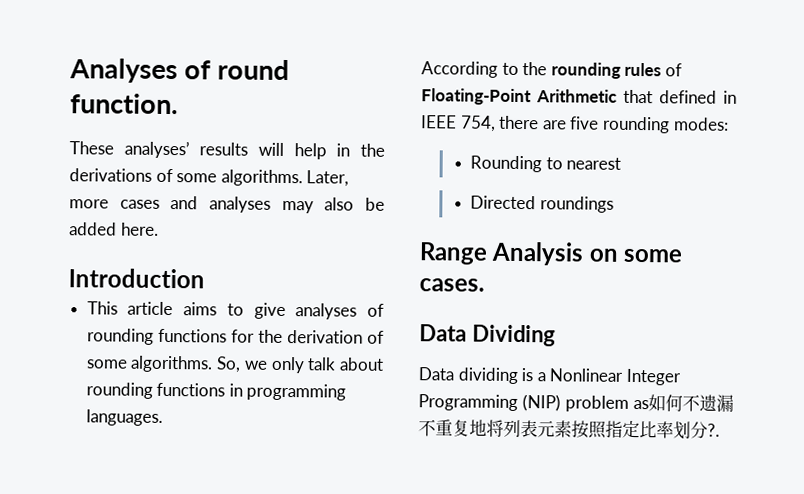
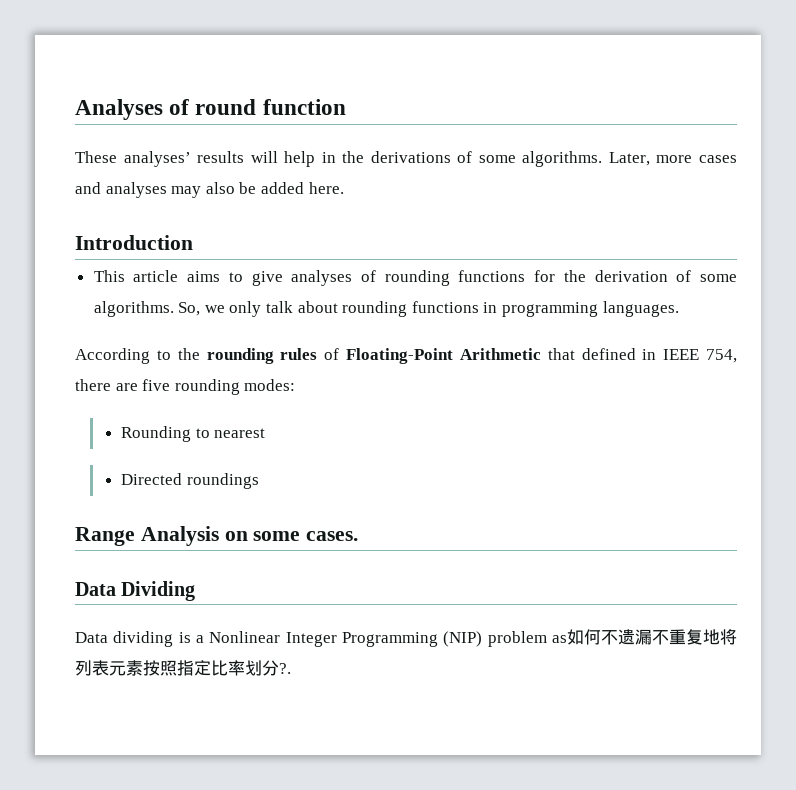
- Analyses of round function.
+ Analyses of round function

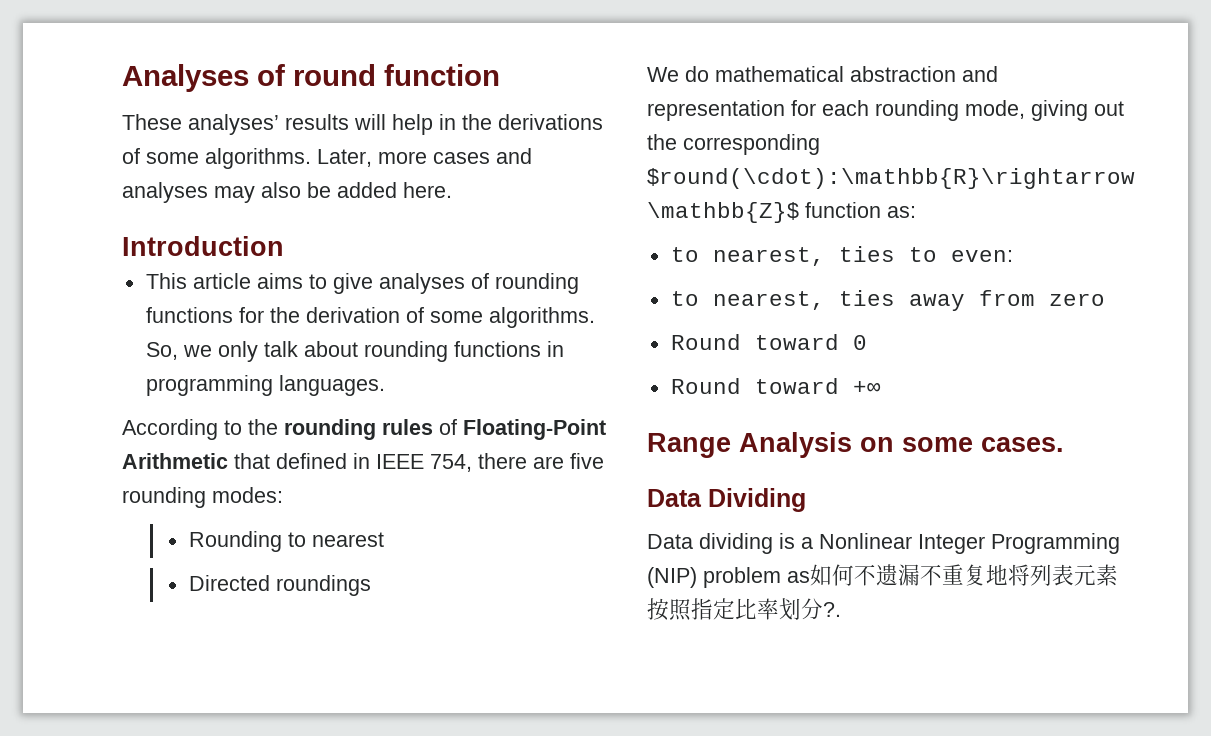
+ We do mathematical abstraction and representation for each rounding mode, giving out the corresponding $round(\cdot):\mathbb{R}\rightarrow \mathbb{Z}$ function as:
+ to nearest, ties to even:
+ to nearest, ties away from zero
+ Round toward 0
+ Round toward +∞

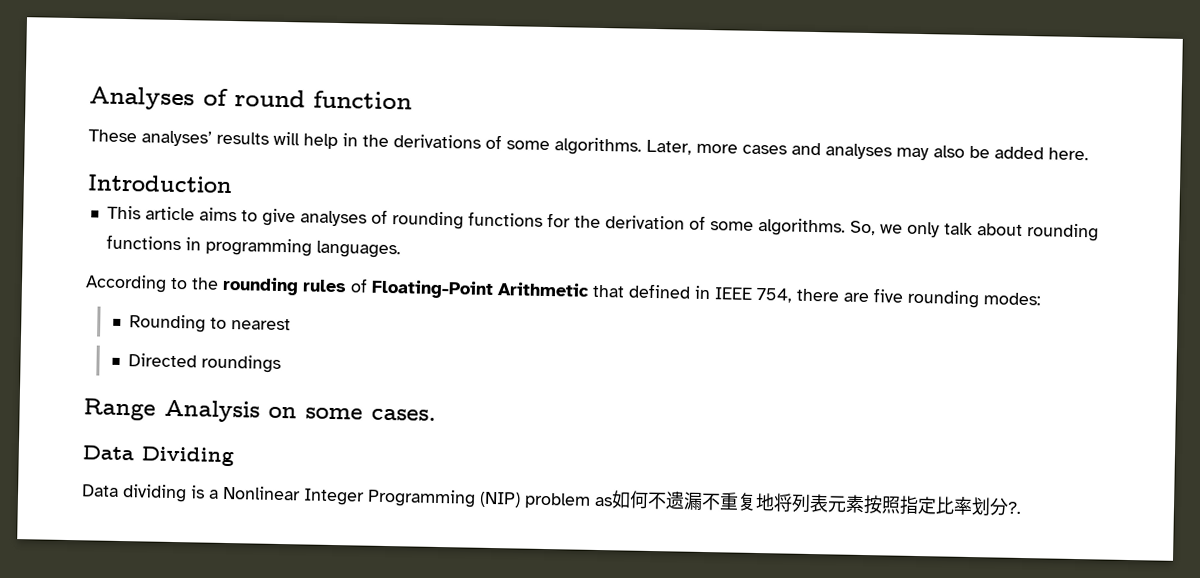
- We do mathematical abstraction and representation for each rounding mode, giving out the corresponding $round(\cdot):\mathbb{R}\rightarrow \mathbb{Z}$ function as:
- to nearest, ties to even:
- to nearest, ties away from zero
- Round toward 0
- Round toward +∞

